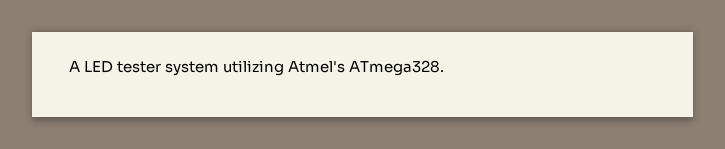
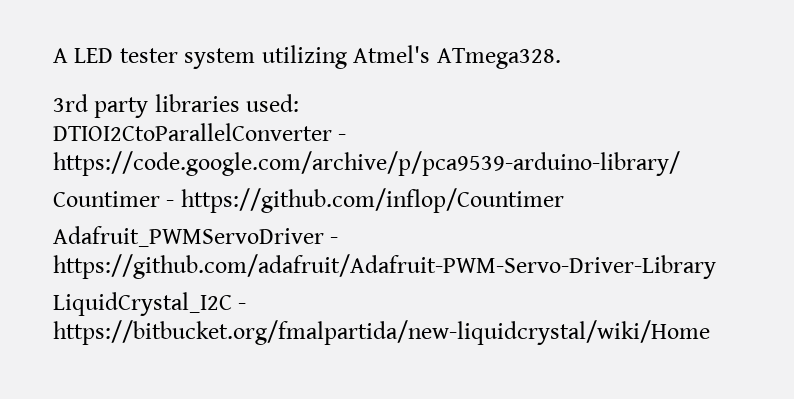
+ 3rd party libraries used:
+ DTIOI2CtoParallelConverter - https://code.google.com/archive/p/pca9539-arduino-library/
+ Countimer - https://github.com/inflop/Countimer
+ Adafruit_PWMServoDriver - https://github.com/adafruit/Adafruit-PWM-Servo-Driver-Library
+ LiquidCrystal_I2C - https://bitbucket.org/fmalpartida/new-liquidcrystal/wiki/Home

